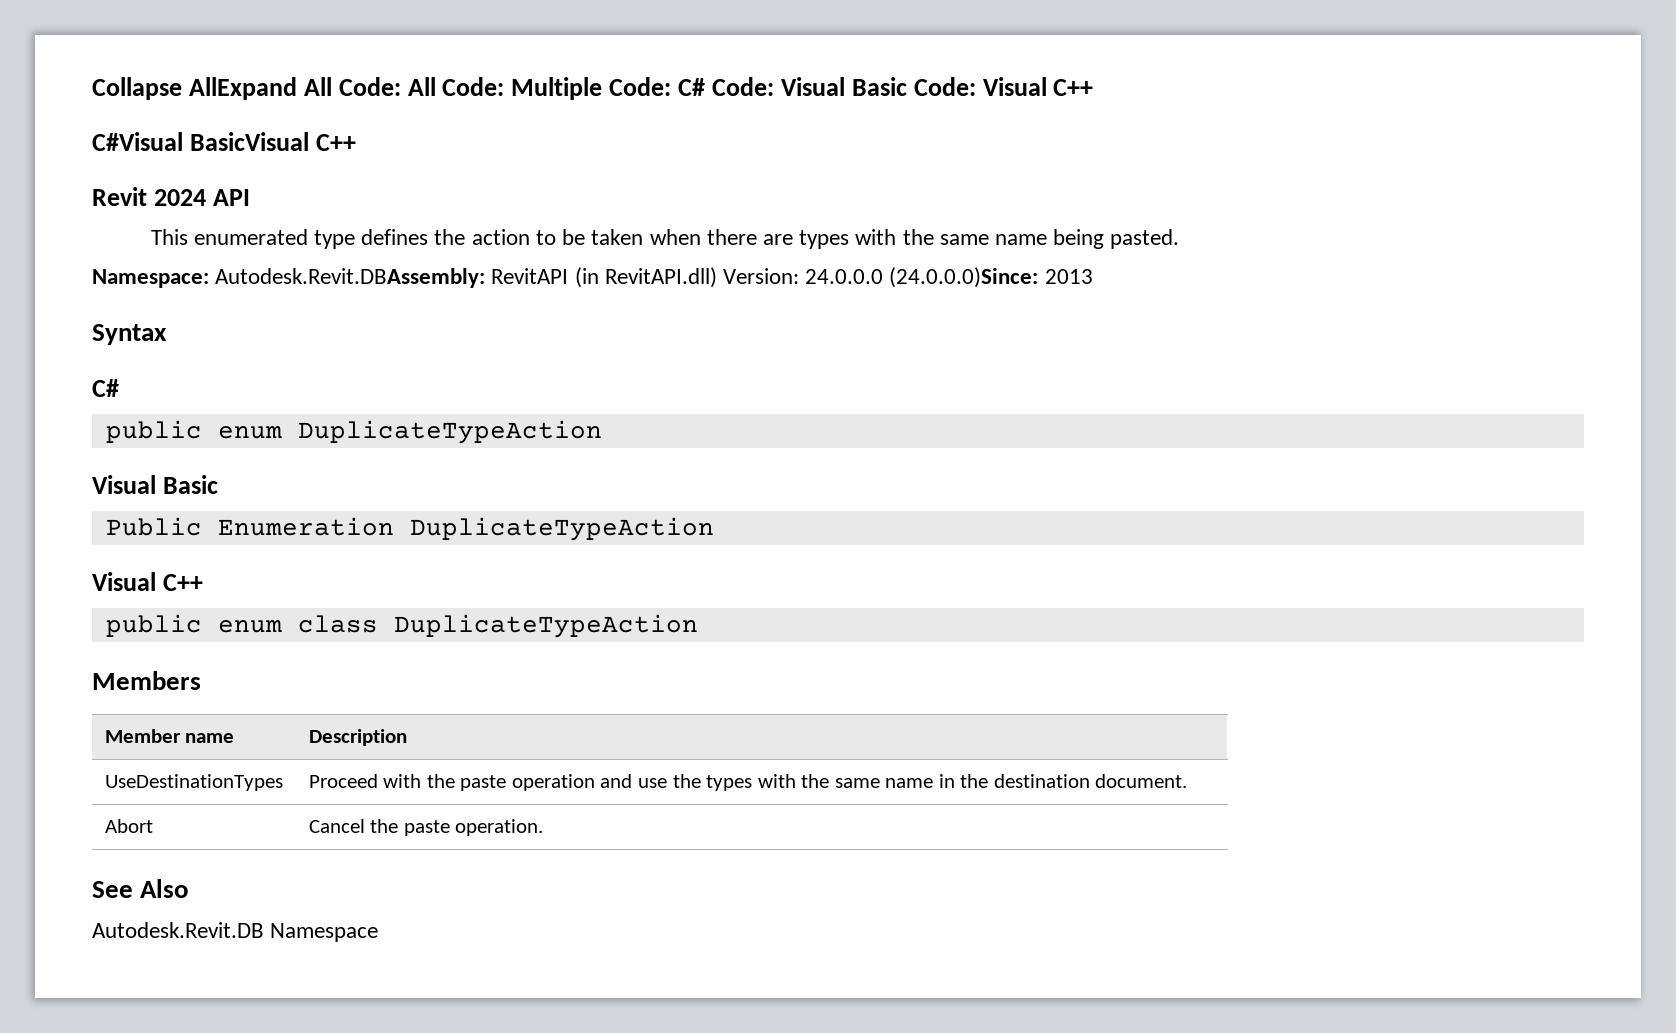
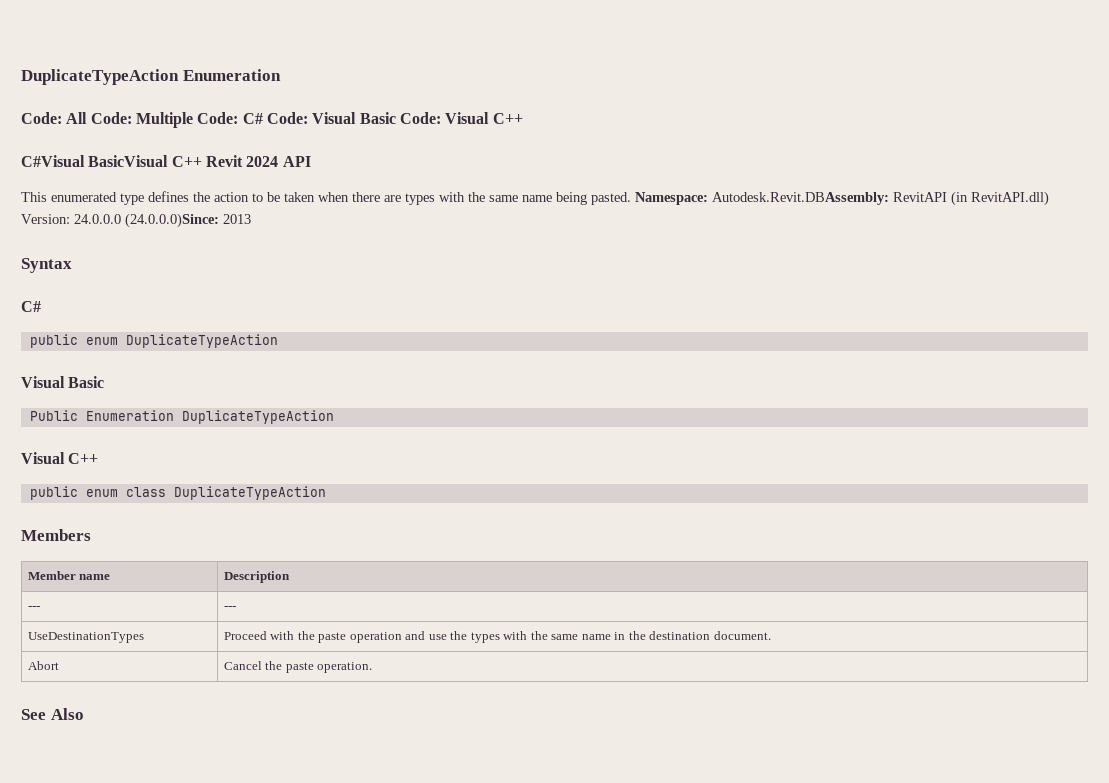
- Collapse AllExpand All Code: All Code: Multiple Code: C# Code: Visual Basic Code: Visual C++
+ DuplicateTypeAction Enumeration
+ Code: All Code: Multiple Code: C# Code: Visual Basic Code: Visual C++
- C#Visual BasicVisual C++
- Revit 2024 API
+ C#Visual BasicVisual C++ Revit 2024 API
- This enumerated type defines the action to be taken when there are types with the same name being pasted.
- Namespace: Autodesk.Revit.DBAssembly: RevitAPI (in RevitAPI.dll) Version: 24.0.0.0 (24.0.0.0)Since: 2013
+ This enumerated type defines the action to be taken when there are types with the same name being pasted. Namespace: Autodesk.Revit.DBAssembly: RevitAPI (in RevitAPI.dll) Version: 24.0.0.0 (24.0.0.0)Since: 2013
+ --- | ---
- Autodesk.Revit.DB Namespace

